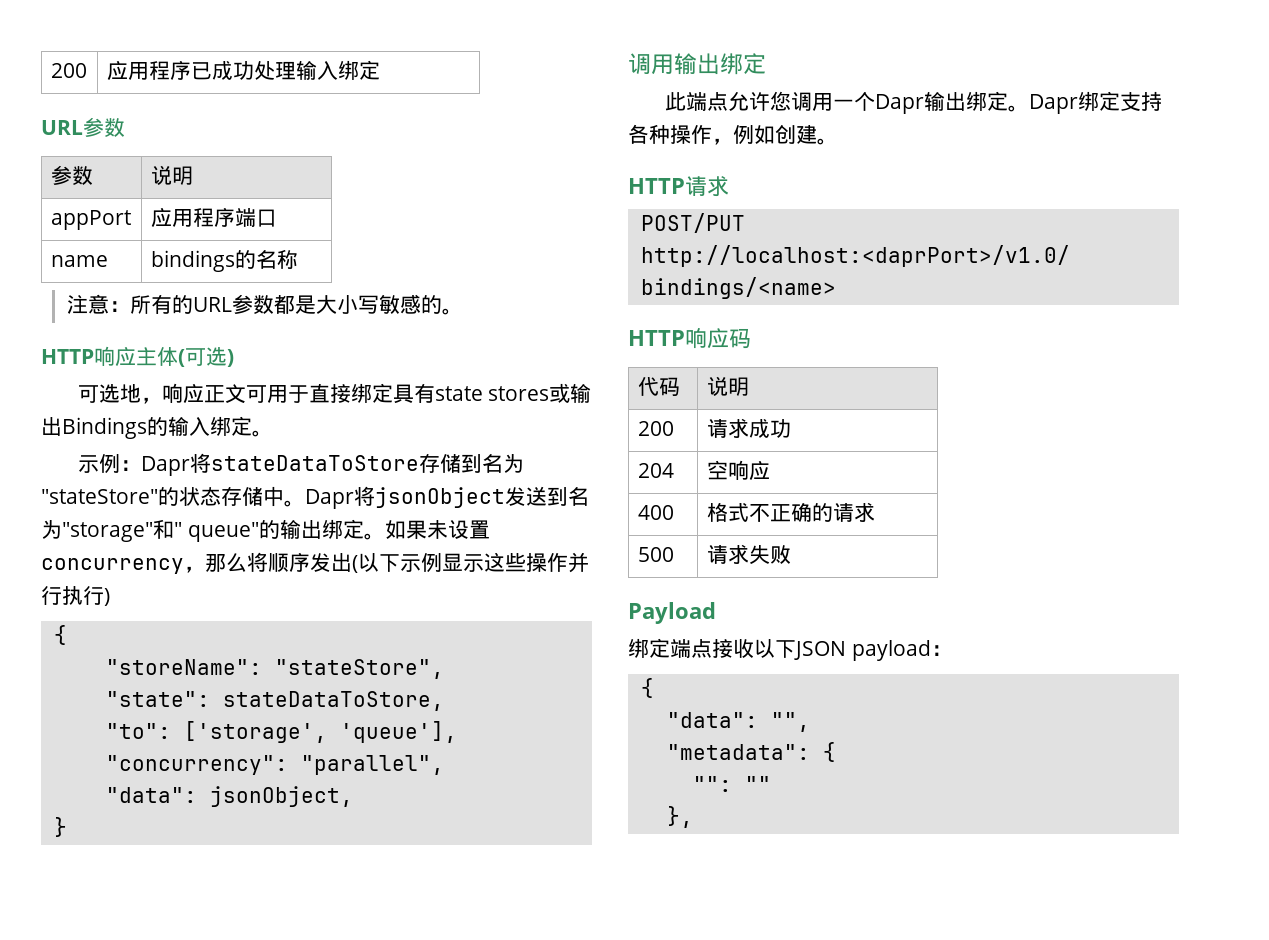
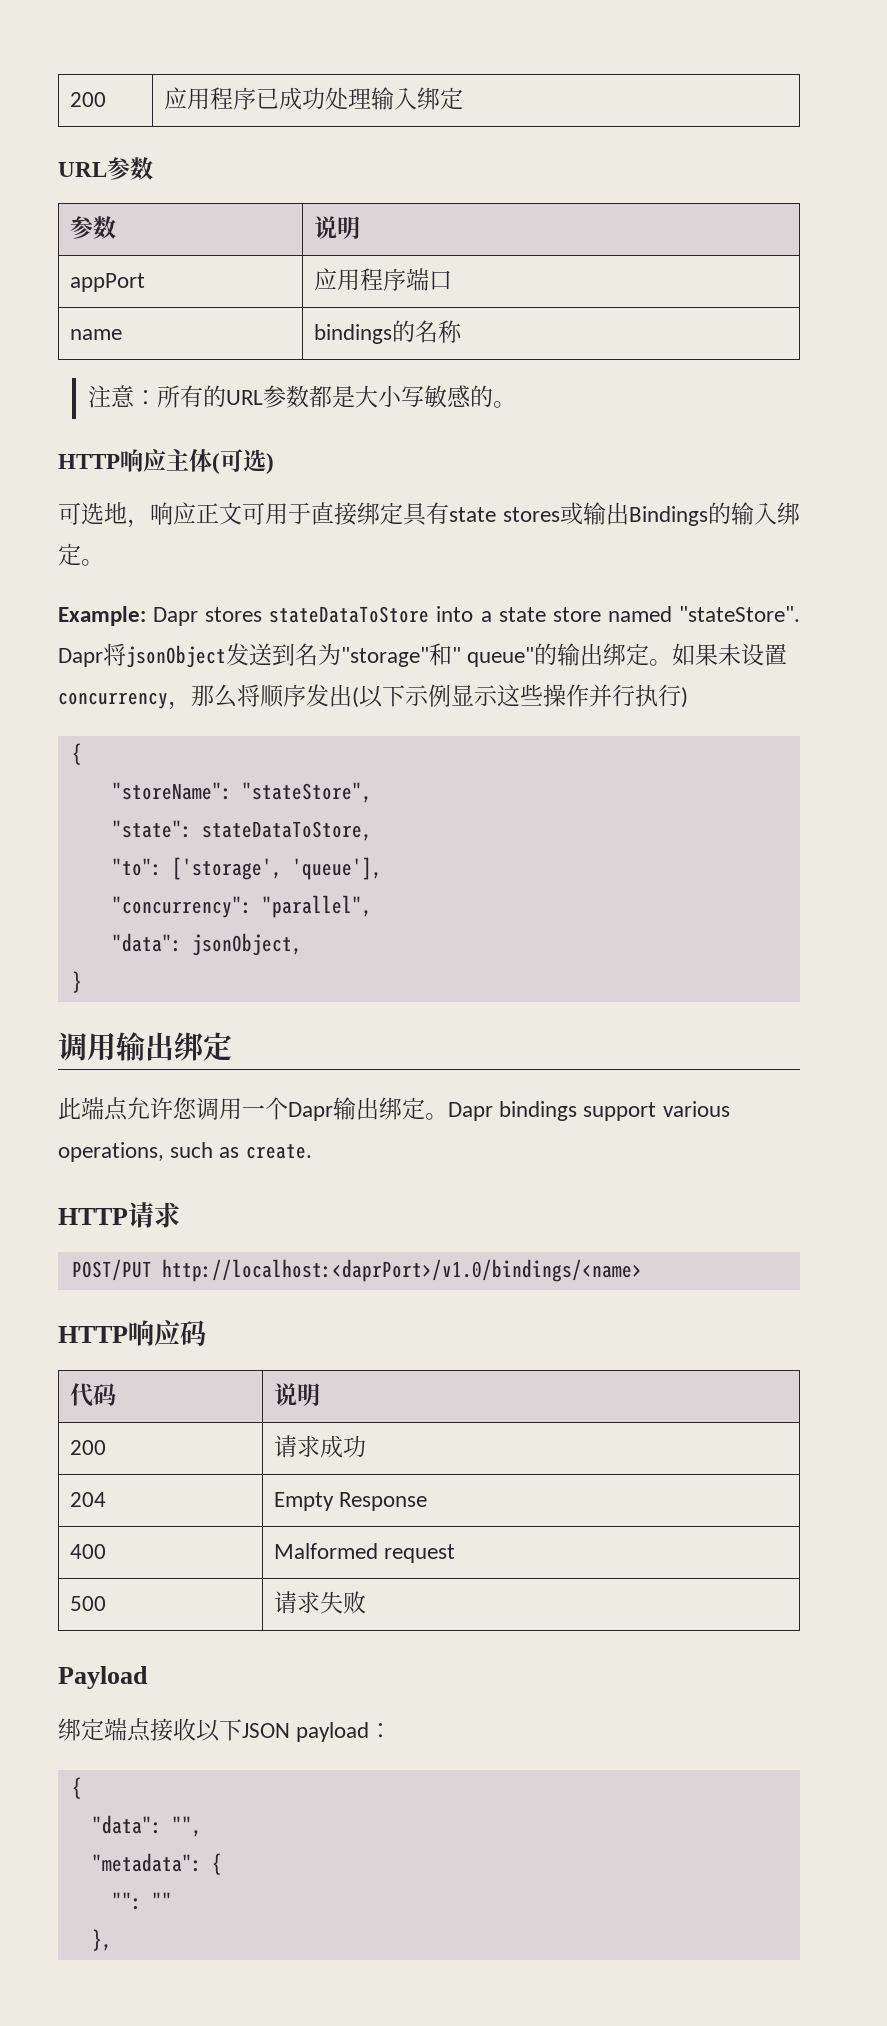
- 示例：Dapr将stateDataToStore存储到名为"stateStore"的状态存储中。
+ Example: Dapr stores stateDataToStore into a state store named "stateStore".
- Dapr绑定支持各种操作，例如创建。
+ Dapr bindings support various operations, such as create.
- 204 | 空响应
+ 204 | Empty Response
- 400 | 格式不正确的请求
+ 400 | Malformed request

